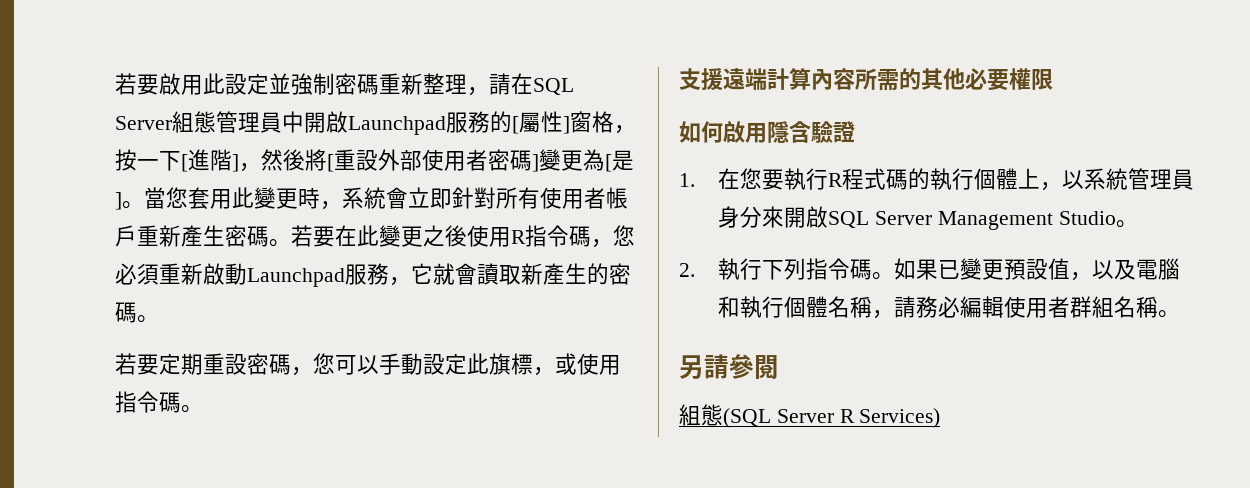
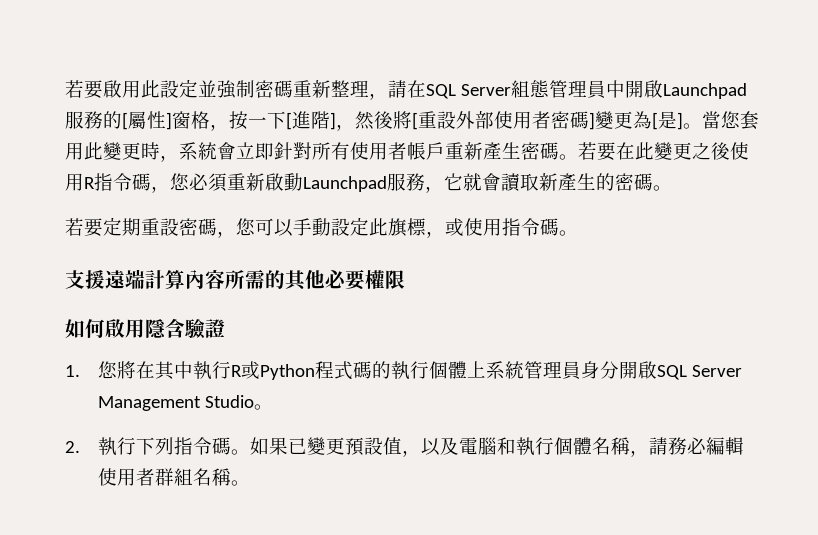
- 1.在您要執行R程式碼的執行個體上，以系統管理員身分來開啟SQL Server Management Studio。
+ 1.您將在其中執行R或Python程式碼的執行個體上系統管理員身分開啟SQL Server Management Studio。
- 另請參閱
- 組態(SQL Server R Services)

